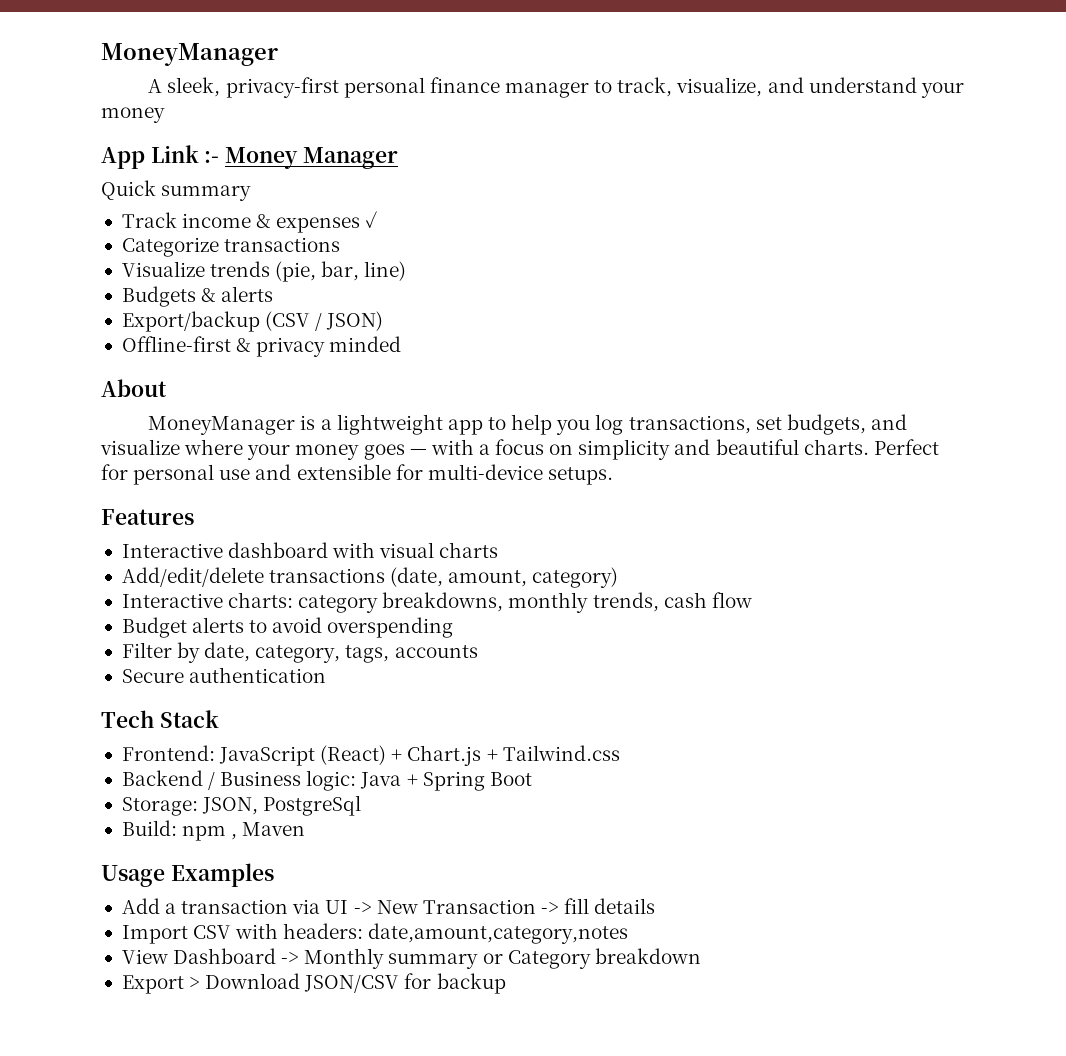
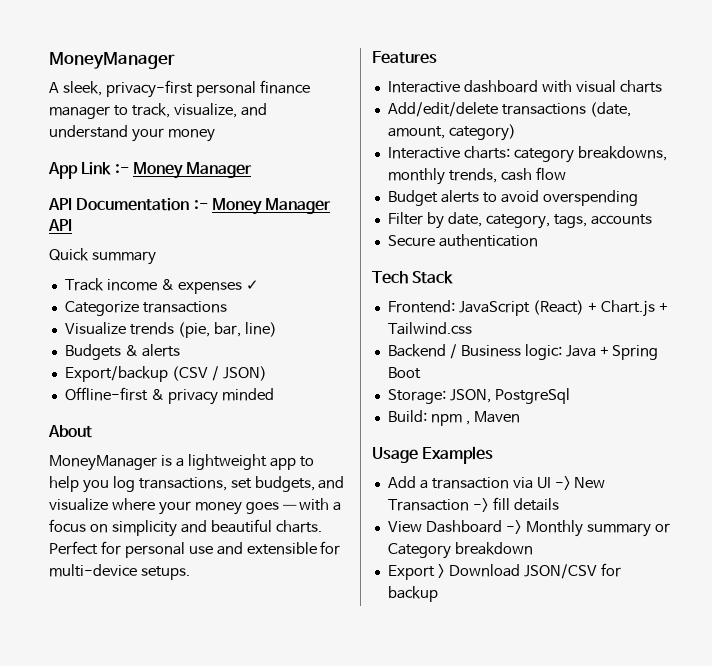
+ API Documentation :- Money Manager API
- Import CSV with headers: date,amount,category,notes

